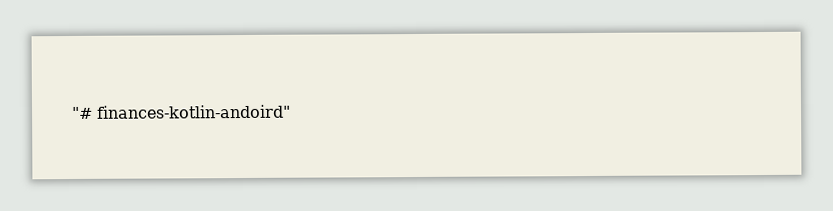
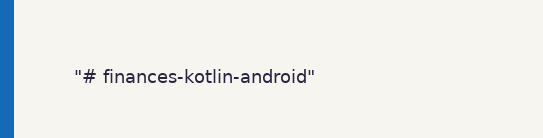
- "# finances-kotlin-andoird"
+ "# finances-kotlin-android"

